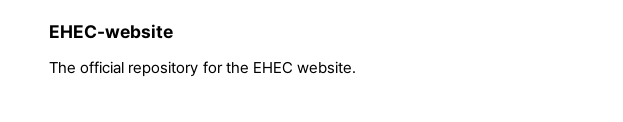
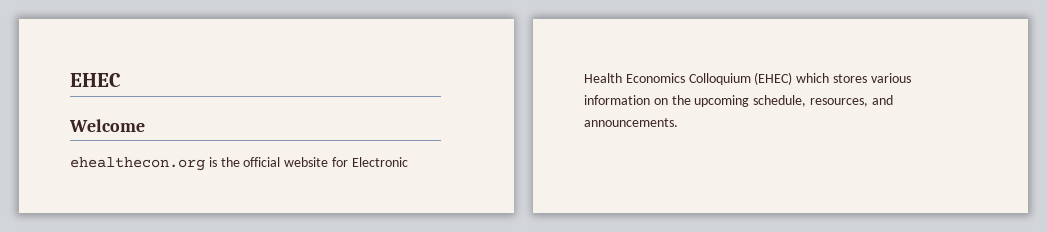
- EHEC-website
- The official repository for the EHEC website.
+ EHEC
+ Welcome
+ ehealthecon.org is the official website for Electronic Health Economics Colloquium (EHEC) which stores various information on the upcoming schedule, resources, and announcements.

